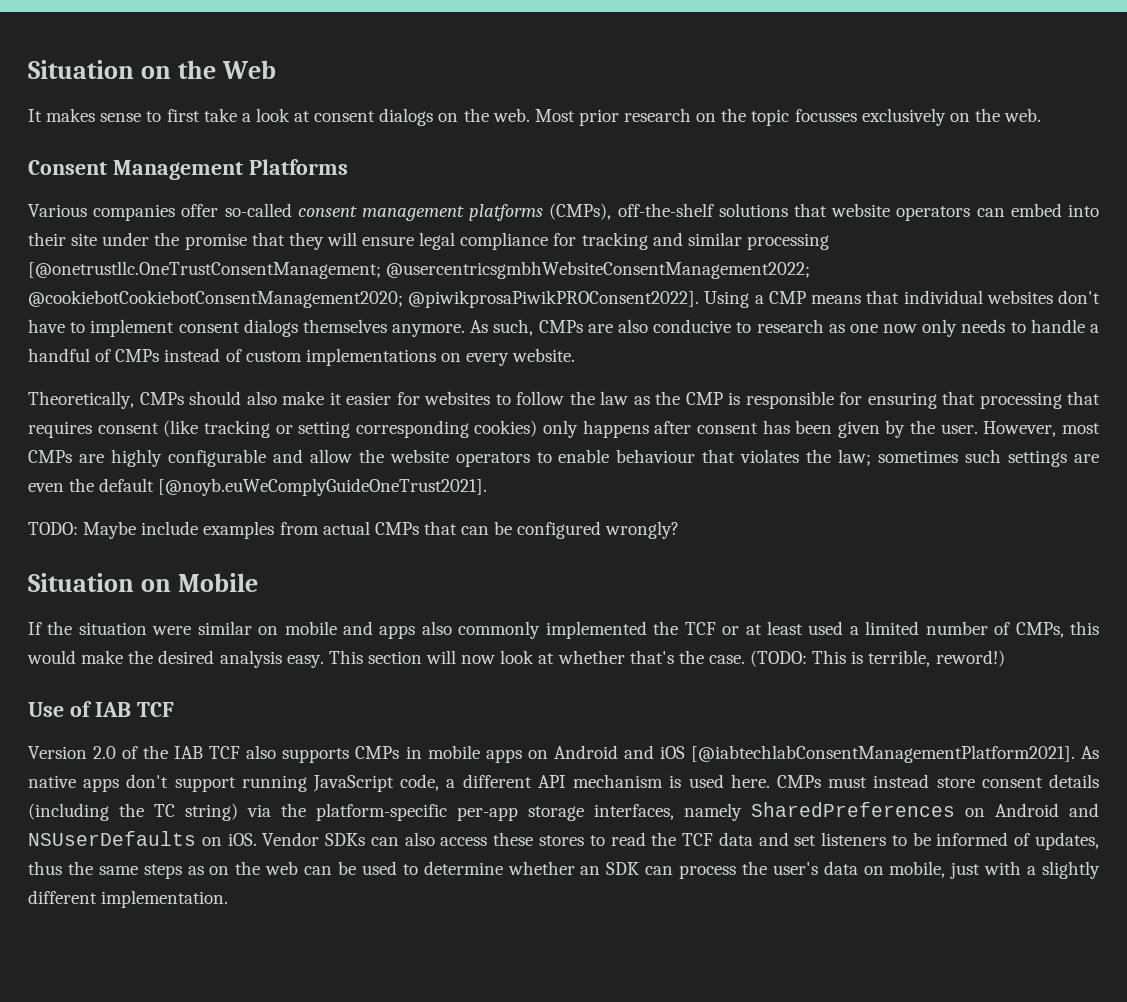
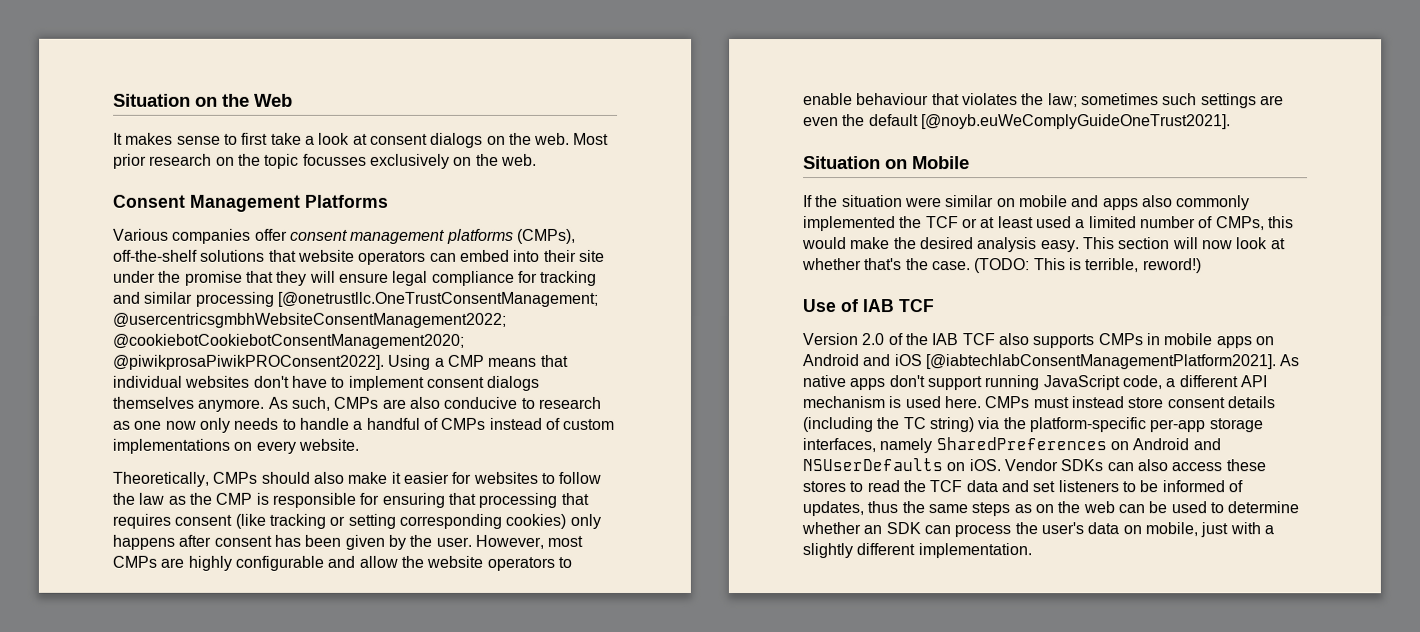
- Various companies offer so-called consent management platforms (CMPs), off-the-shelf solutions that website operators can embed into their site under the promise that they will ensure legal compliance for tracking and similar processing [@onetrustllc.OneTrustConsentManagement; @usercentricsgmbhWebsiteConsentManagement2022; @cookiebotCookiebotConsentManagement2020; @piwikprosaPiwikPROConsent2022].
+ Various companies offer consent management platforms (CMPs), off-the-shelf solutions that website operators can embed into their site under the promise that they will ensure legal compliance for tracking and similar processing [@onetrustllc.OneTrustConsentManagement; @usercentricsgmbhWebsiteConsentManagement2022; @cookiebotCookiebotConsentManagement2020; @piwikprosaPiwikPROConsent2022].
- TODO: Maybe include examples from actual CMPs that can be configured wrongly?

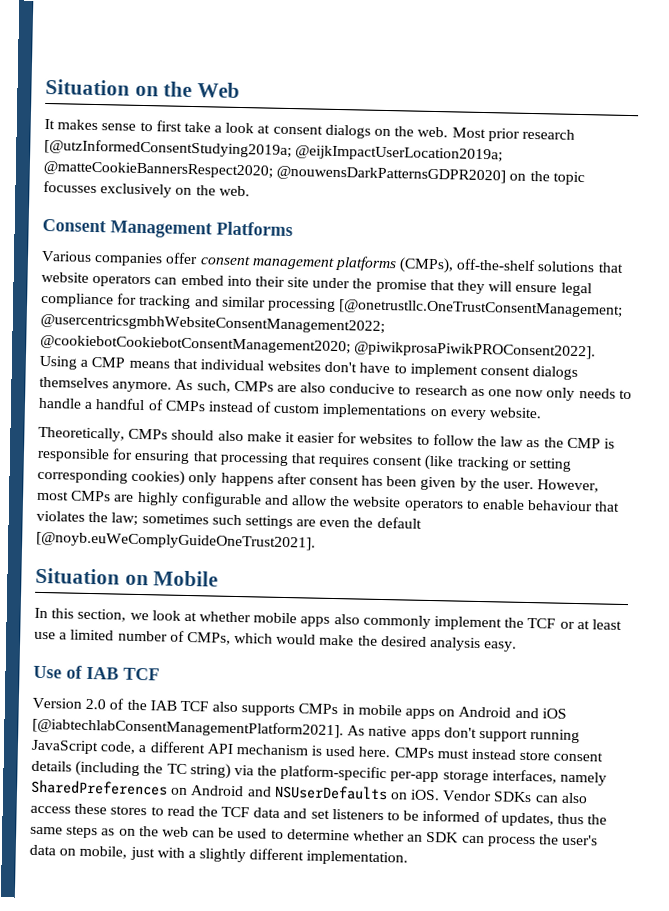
- Most prior research on the topic focusses exclusively on the web.
+ Most prior research [@utzInformedConsentStudying2019a; @eijkImpactUserLocation2019a; @matteCookieBannersRespect2020; @nouwensDarkPatternsGDPR2020] on the topic focusses exclusively on the web.
- If the situation were similar on mobile and apps also commonly implemented the TCF or at least used a limited number of CMPs, this would make the desired analysis easy. This section will now look at whether that's the case. (TODO: This is terrible, reword!)
+ In this section, we look at whether mobile apps also commonly implement the TCF or at least use a limited number of CMPs, which would make the desired analysis easy.

